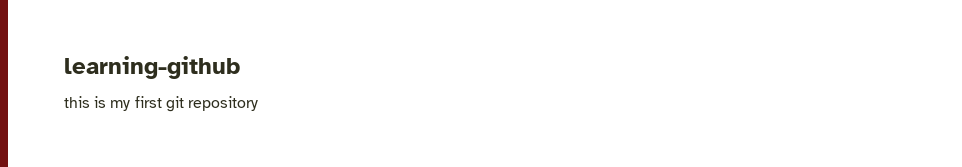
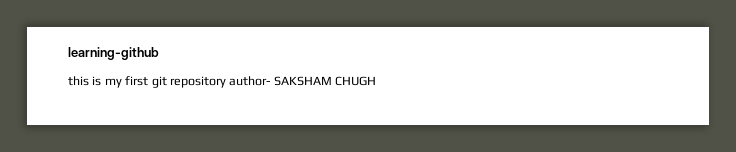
- this is my first git repository
+ this is my first git repository author- SAKSHAM CHUGH

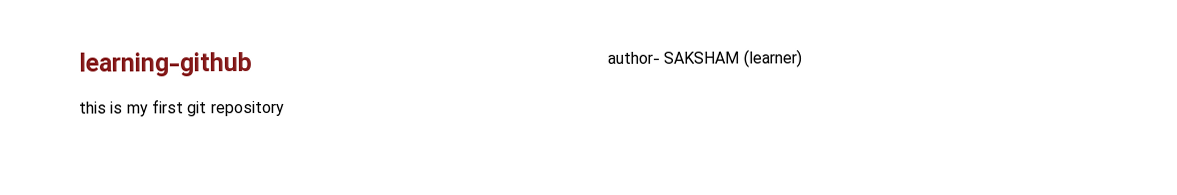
- this is my first git repository author- SAKSHAM CHUGH
+ this is my first git repository
+ author- SAKSHAM (learner)

